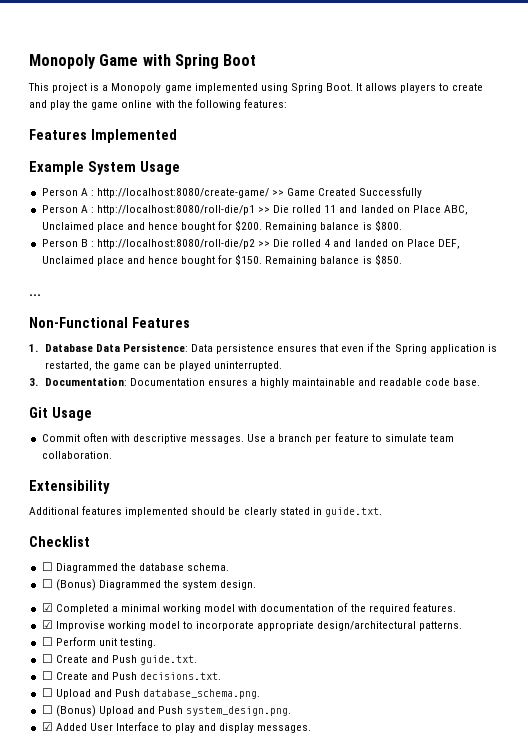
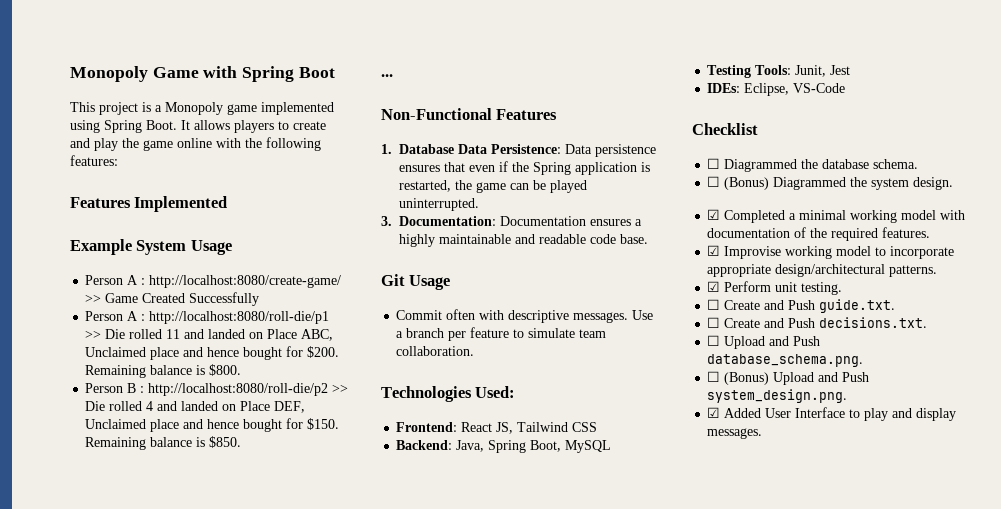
- Extensibility
- Additional features implemented should be clearly stated in guide.txt.
+ Technologies Used:
+ Frontend: React JS, Tailwind CSS
+ Backend: Java, Spring Boot, MySQL
+ Testing Tools: Junit, Jest
+ IDEs: Eclipse, VS-Code
- ☐ Perform unit testing.
+ ☑ Perform unit testing.

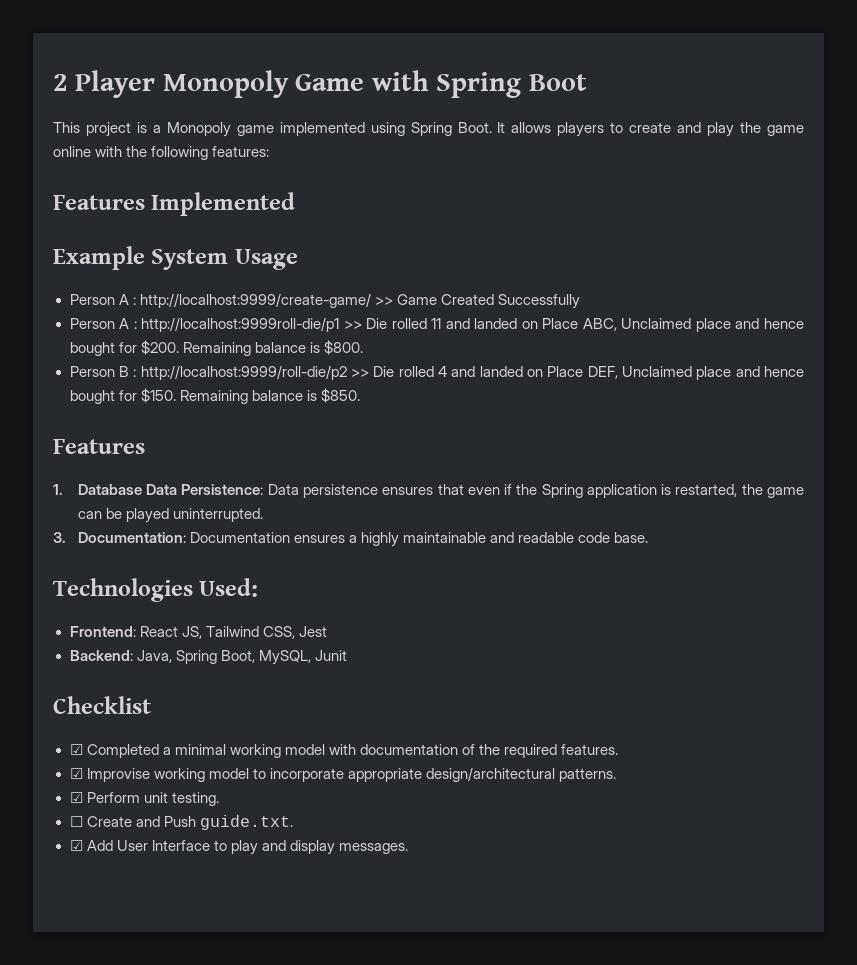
- Monopoly Game with Spring Boot
+ 2 Player Monopoly Game with Spring Boot
- Person A : http://localhost:8080/create-game/ >> Game Created Successfully
+ Person A : http://localhost:9999/create-game/ >> Game Created Successfully
- Person A : http://localhost:8080/roll-die/p1 >> Die rolled 11 and landed on Place ABC, Unclaimed place and hence bought for $200.
+ Person A : http://localhost:9999roll-die/p1 >> Die rolled 11 and landed on Place ABC, Unclaimed place and hence bought for $200.
- Person B : http://localhost:8080/roll-die/p2 >> Die rolled 4 and landed on Place DEF, Unclaimed place and hence bought for $150.
+ Person B : http://localhost:9999/roll-die/p2 >> Die rolled 4 and landed on Place DEF, Unclaimed place and hence bought for $150.
  Remaining balance is $850.
- ...
- Non-Functional Features
+ Features
- Git Usage
- Commit often with descriptive messages. Use a branch per feature to simulate team collaboration.
- Frontend: React JS, Tailwind CSS
+ Frontend: React JS, Tailwind CSS, Jest
- Backend: Java, Spring Boot, MySQL
- Testing Tools: Junit, Jest
- IDEs: Eclipse, VS-Code
+ Backend: Java, Spring Boot, MySQL, Junit
  Checklist
- ☐ Diagrammed the database schema.
- ☐ (Bonus) Diagrammed the system design.
- ☐ Create and Push decisions.txt.
- ☐ Upload and Push database_schema.png.
- ☐ (Bonus) Upload and Push system_design.png.
- ☑ Added User Interface to play and display messages.
+ ☑ Add User Interface to play and display messages.

